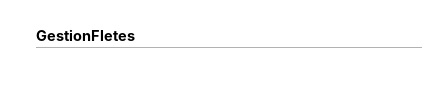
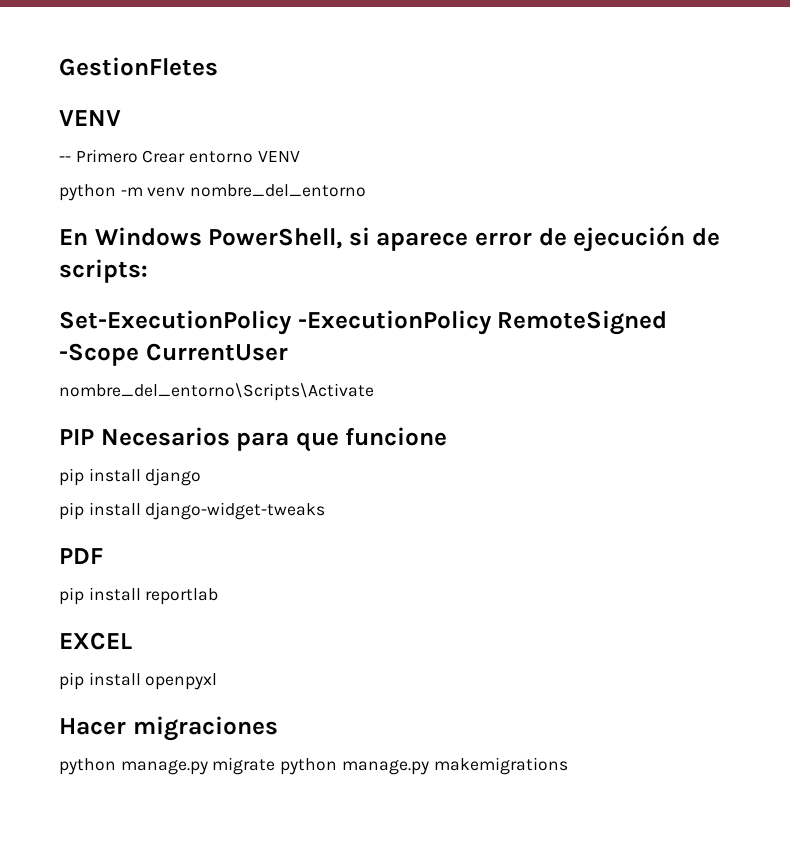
  GestionFletes
+ VENV
+ -- Primero Crear entorno VENV
+ python -m venv nombre_del_entorno
+ En Windows PowerShell, si aparece error de ejecución de scripts:
+ Set-ExecutionPolicy -ExecutionPolicy RemoteSigned -Scope CurrentUser
+ nombre_del_entorno\Scripts\Activate
+ PIP Necesarios para que funcione
+ pip install django
+ pip install django-widget-tweaks
+ PDF
+ pip install reportlab
+ EXCEL
+ pip install openpyxl
+ Hacer migraciones
+ python manage.py migrate python manage.py makemigrations

